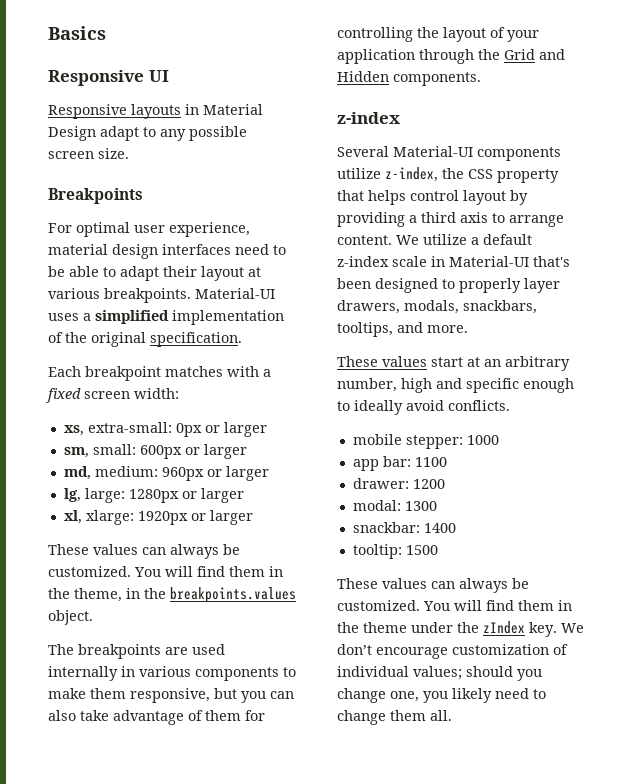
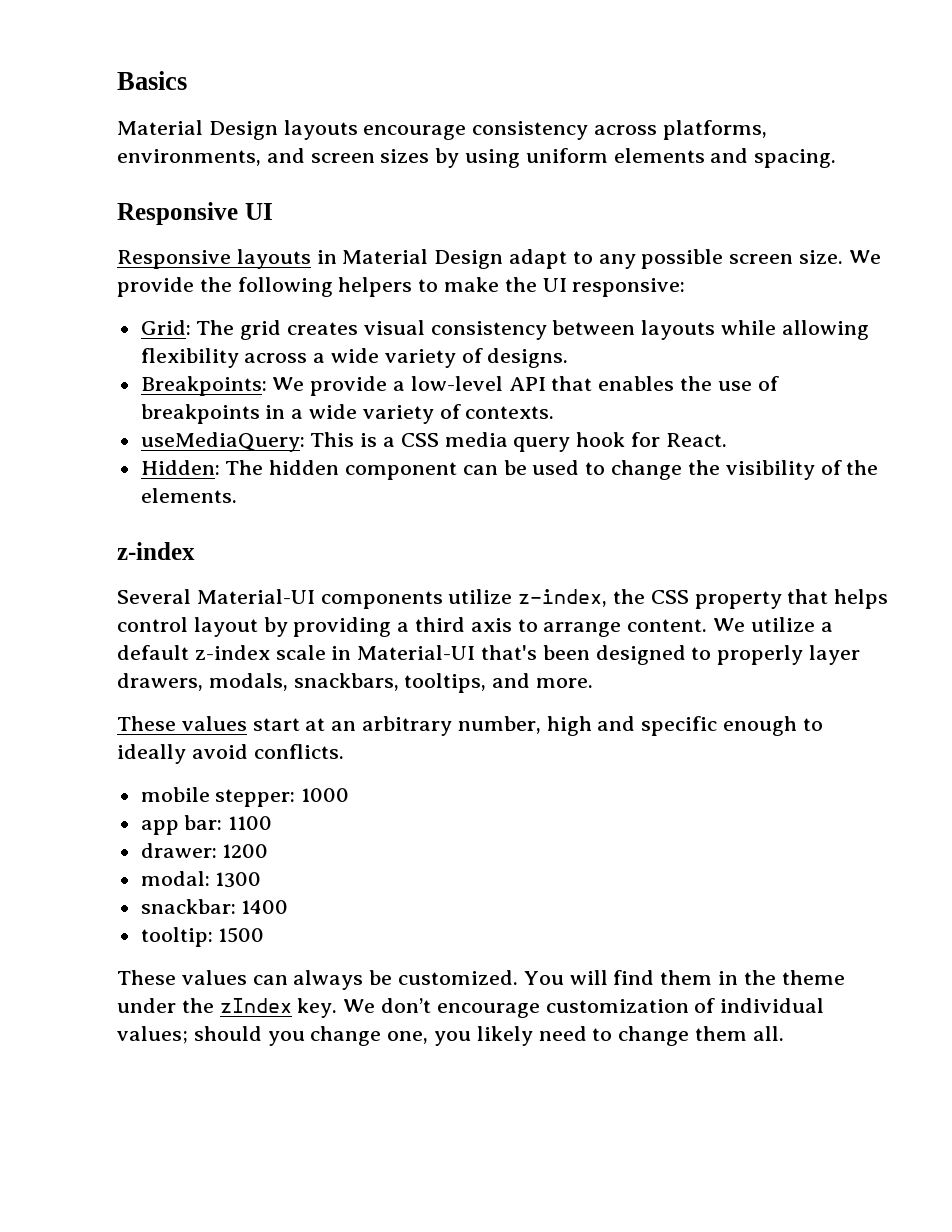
+ Material Design layouts encourage consistency across platforms, environments, and screen sizes by using uniform elements and spacing.
- Responsive layouts in Material Design adapt to any possible screen size.
- Breakpoints
- For optimal user experience, material design interfaces need to be able to adapt their layout at various breakpoints. Material-UI uses a simplified implementation of the original specification.
- Each breakpoint matches with a fixed screen width:
- xs, extra-small: 0px or larger
- sm, small: 600px or larger
- md, medium: 960px or larger
- lg, large: 1280px or larger
- xl, xlarge: 1920px or larger
- These values can always be customized. You will find them in the theme, in the breakpoints.values object.
- The breakpoints are used internally in various components to make them responsive, but you can also take advantage of them for controlling the layout of your application through the Grid and Hidden components.
+ Responsive layouts in Material Design adapt to any possible screen size. We provide the following helpers to make the UI responsive:
+ Grid: The grid creates visual consistency between layouts while allowing flexibility across a wide variety of designs.
+ Breakpoints: We provide a low-level API that enables the use of breakpoints in a wide variety of contexts.
+ useMediaQuery: This is a CSS media query hook for React.
+ Hidden: The hidden component can be used to change the visibility of the elements.

